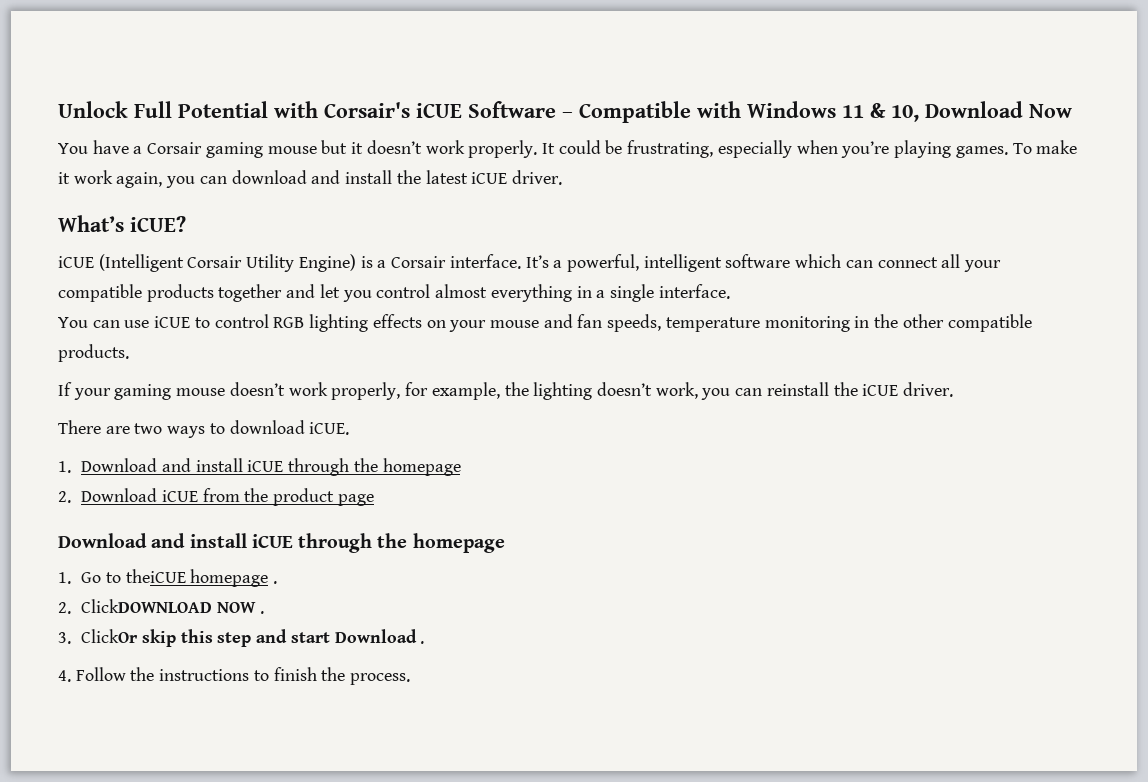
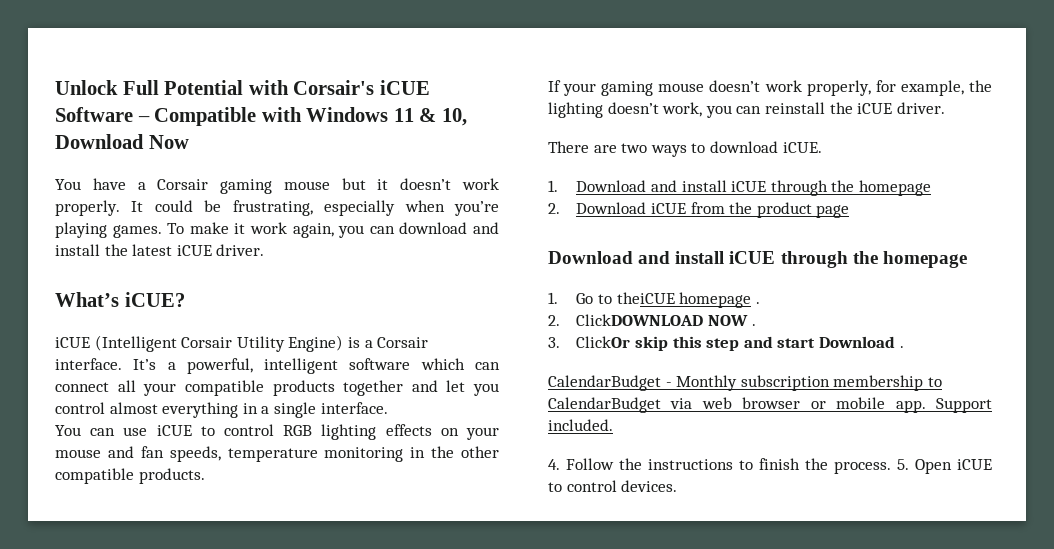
+ CalendarBudget - Monthly subscription membership to CalendarBudget via web browser or mobile app. Support included.
+ 5. Open iCUE to control devices.

